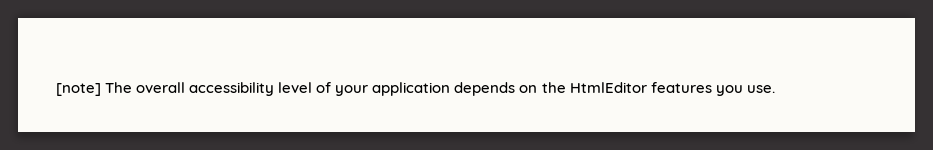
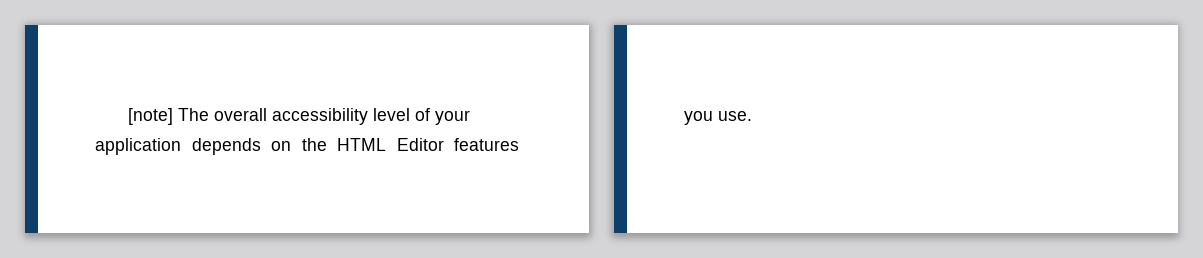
- [note] The overall accessibility level of your application depends on the HtmlEditor features you use.
+ [note] The overall accessibility level of your application depends on the HTML Editor features you use.

